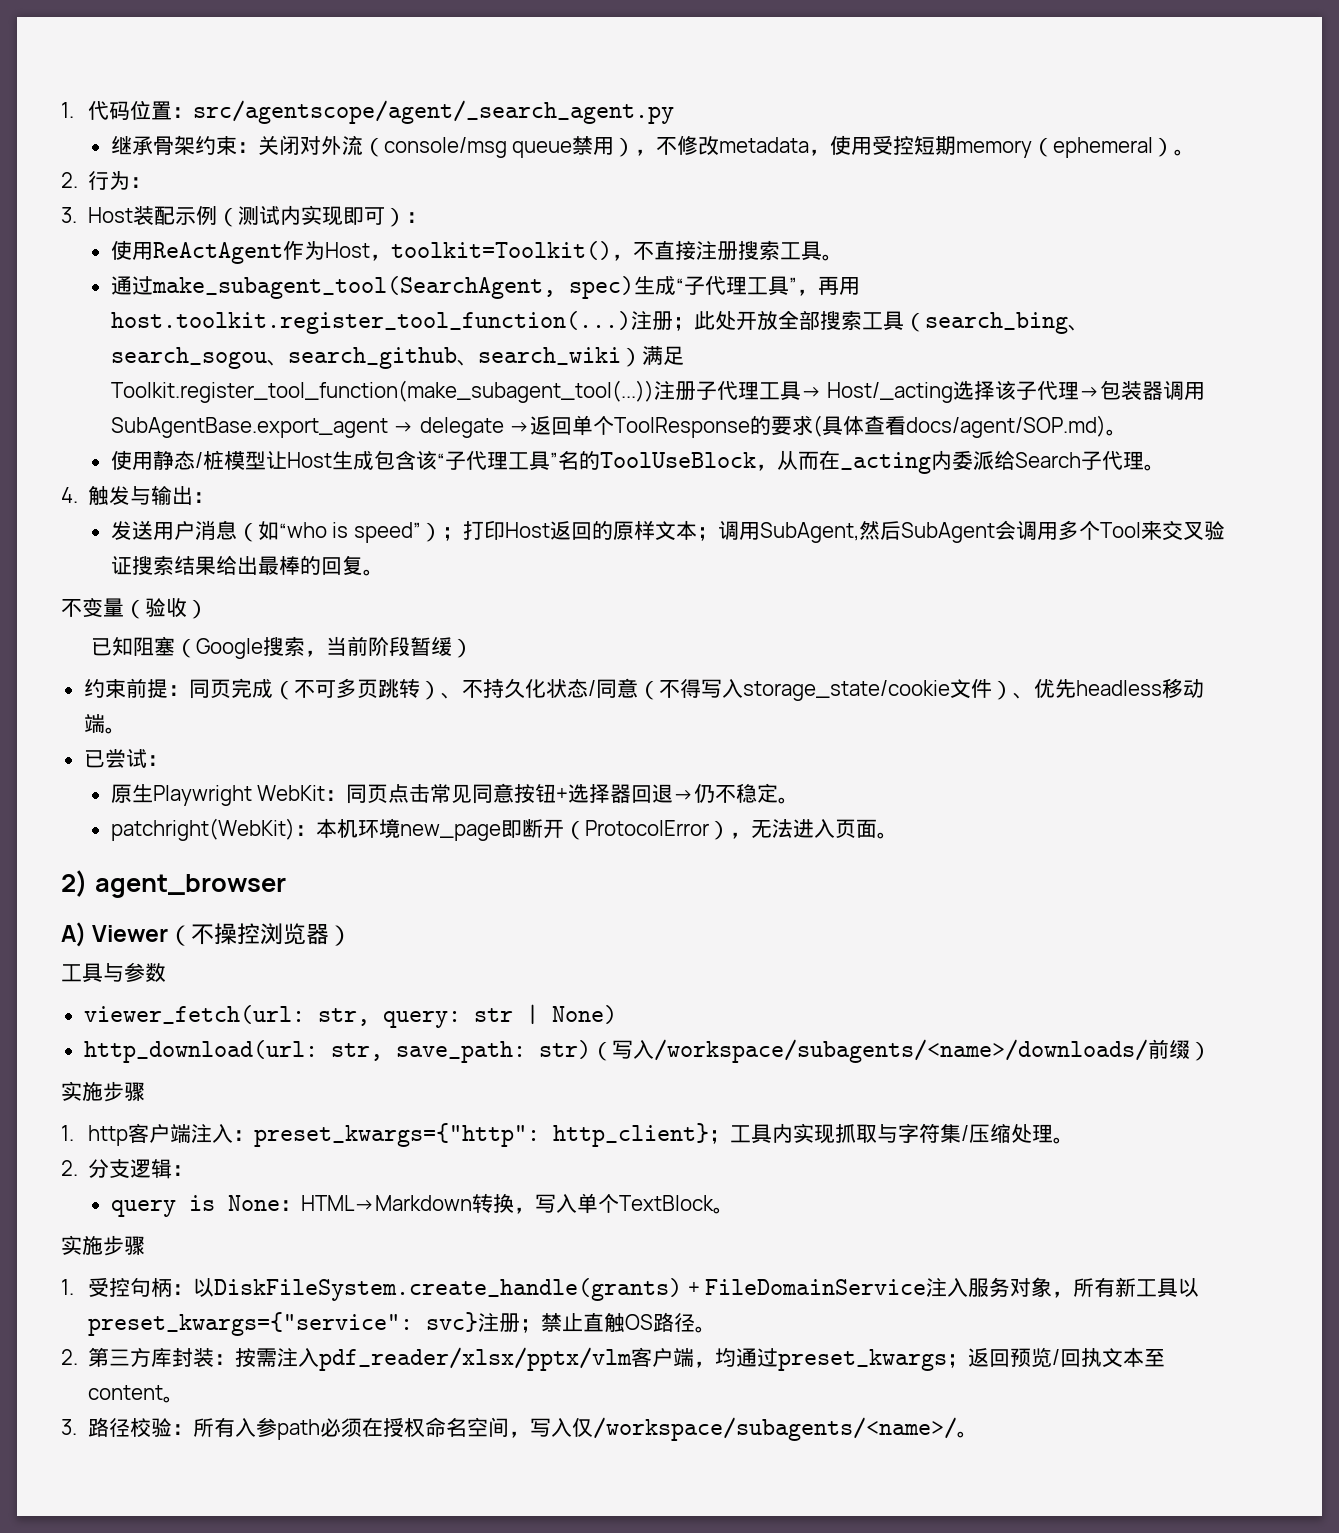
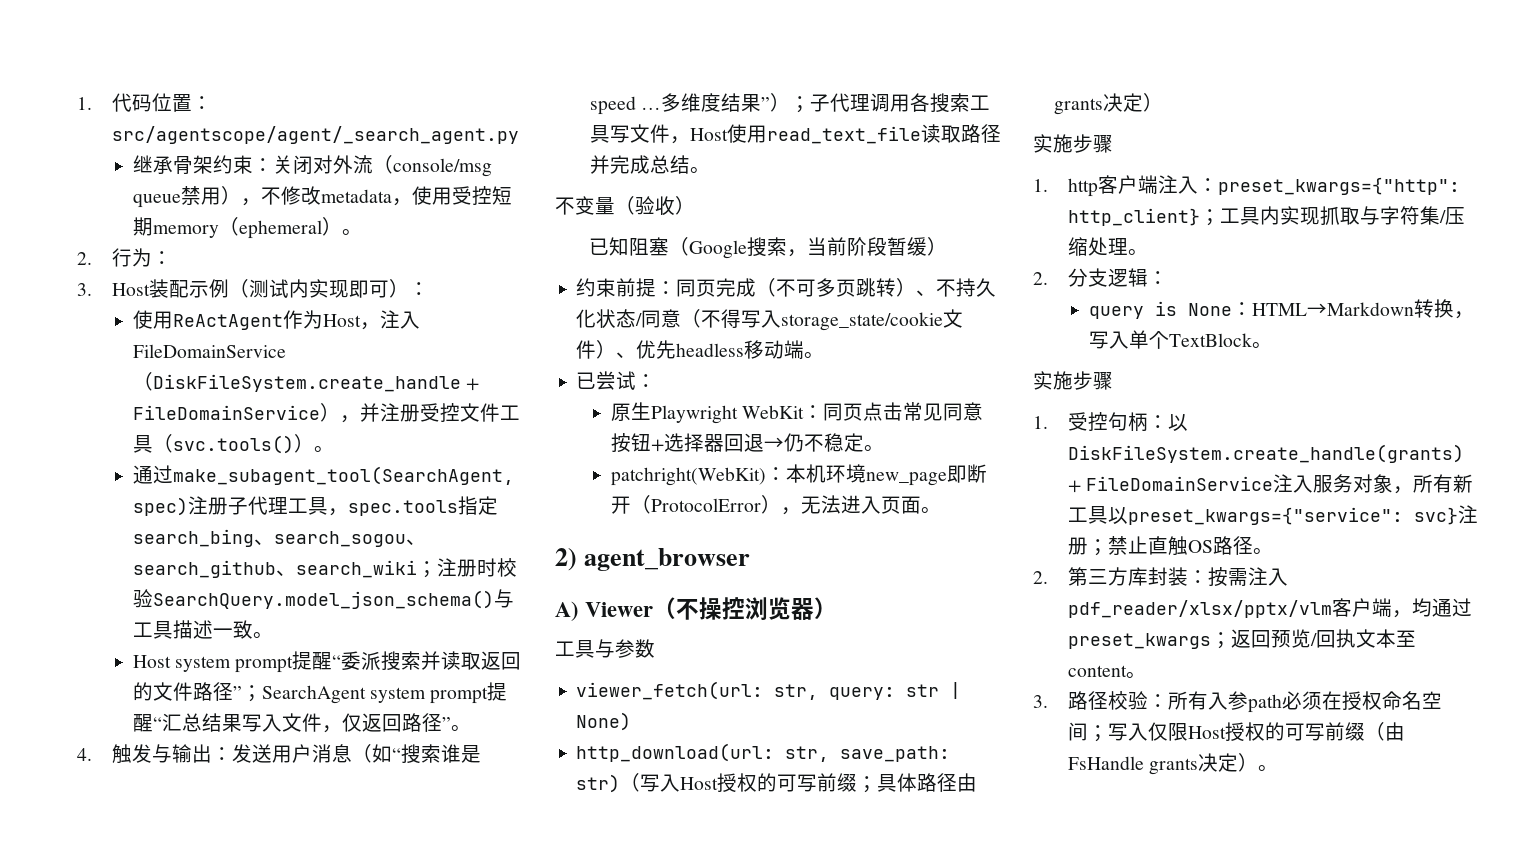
- 使用ReActAgent作为Host，toolkit=Toolkit()，不直接注册搜索工具。
+ 使用ReActAgent作为Host，注入FileDomainService（DiskFileSystem.create_handle + FileDomainService），并注册受控文件工具（svc.tools()）。
- 通过make_subagent_tool(SearchAgent, spec)生成“子代理工具”，再用host.toolkit.register_tool_function(...)注册；此处开放全部搜索工具（search_bing、search_sogou、search_github、search_wiki）满足Toolkit.register_tool_function(make_subagent_tool(...))注册子代理工具→ Host/_acting选择该子代理→包装器调用SubAgentBase.export_agent → delegate →返回单个ToolResponse的要求(具体查看docs/agent/SOP.md)。
- 使用静态/桩模型让Host生成包含该“子代理工具”名的ToolUseBlock，从而在_acting内委派给Search子代理。
+ 通过make_subagent_tool(SearchAgent, spec)注册子代理工具，spec.tools指定search_bing、search_sogou、search_github、search_wiki；注册时校验SearchQuery.model_json_schema()与工具描述一致。
+ Host system prompt提醒“委派搜索并读取返回的文件路径”；SearchAgent system prompt提醒“汇总结果写入文件，仅返回路径”。
- 4.触发与输出：
- 发送用户消息（如“who is speed”）；打印Host返回的原样文本；调用SubAgent,然后SubAgent会调用多个Tool来交叉验证搜索结果给出最棒的回复。
+ 4.触发与输出：发送用户消息（如“搜索谁是speed …多维度结果”）；子代理调用各搜索工具写文件，Host使用read_text_file读取路径并完成总结。
- http_download(url: str, save_path: str)（写入/workspace/subagents/<name>/downloads/前缀）
+ http_download(url: str, save_path: str)（写入Host授权的可写前缀；具体路径由grants决定）
- 3.路径校验：所有入参path必须在授权命名空间，写入仅/workspace/subagents/<name>/。
+ 3.路径校验：所有入参path必须在授权命名空间；写入仅限Host授权的可写前缀（由FsHandle grants决定）。

